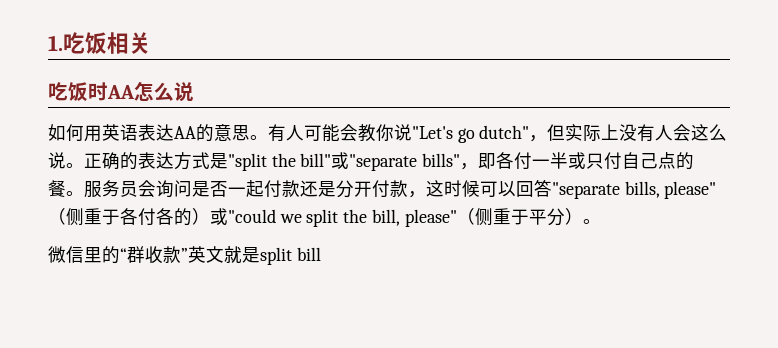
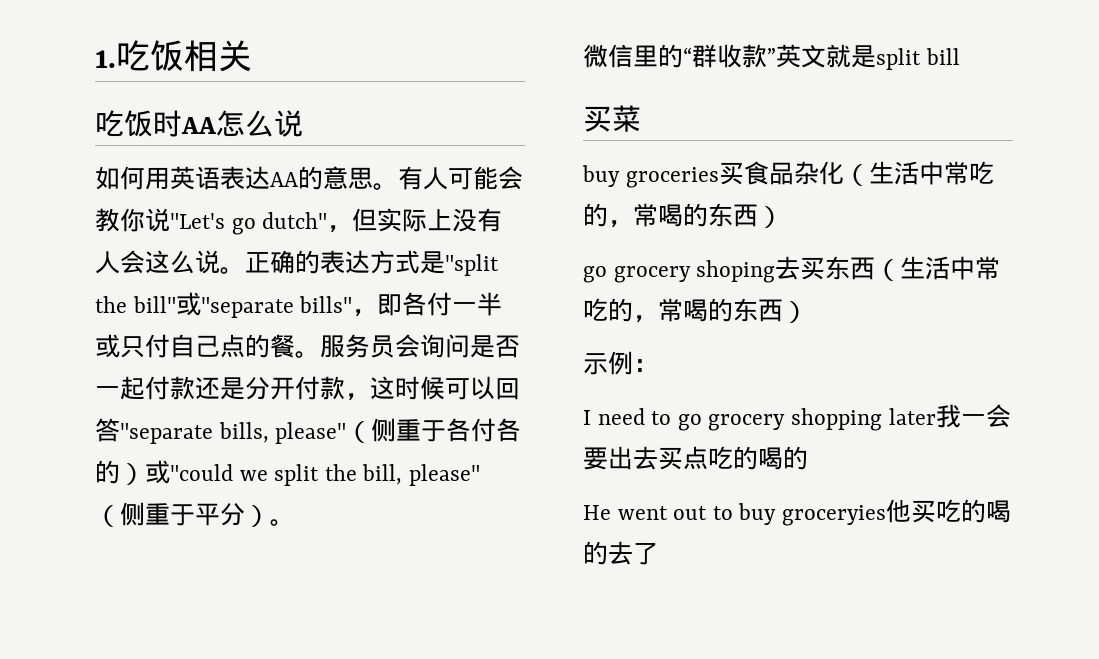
+ 买菜
+ buy groceries买食品杂化（生活中常吃的，常喝的东西）
+ go grocery shoping去买东西（生活中常吃的，常喝的东西）
+ 示例：
+ I need to go grocery shopping later我一会要出去买点吃的喝的
+ He went out to buy groceryies他买吃的喝的去了

